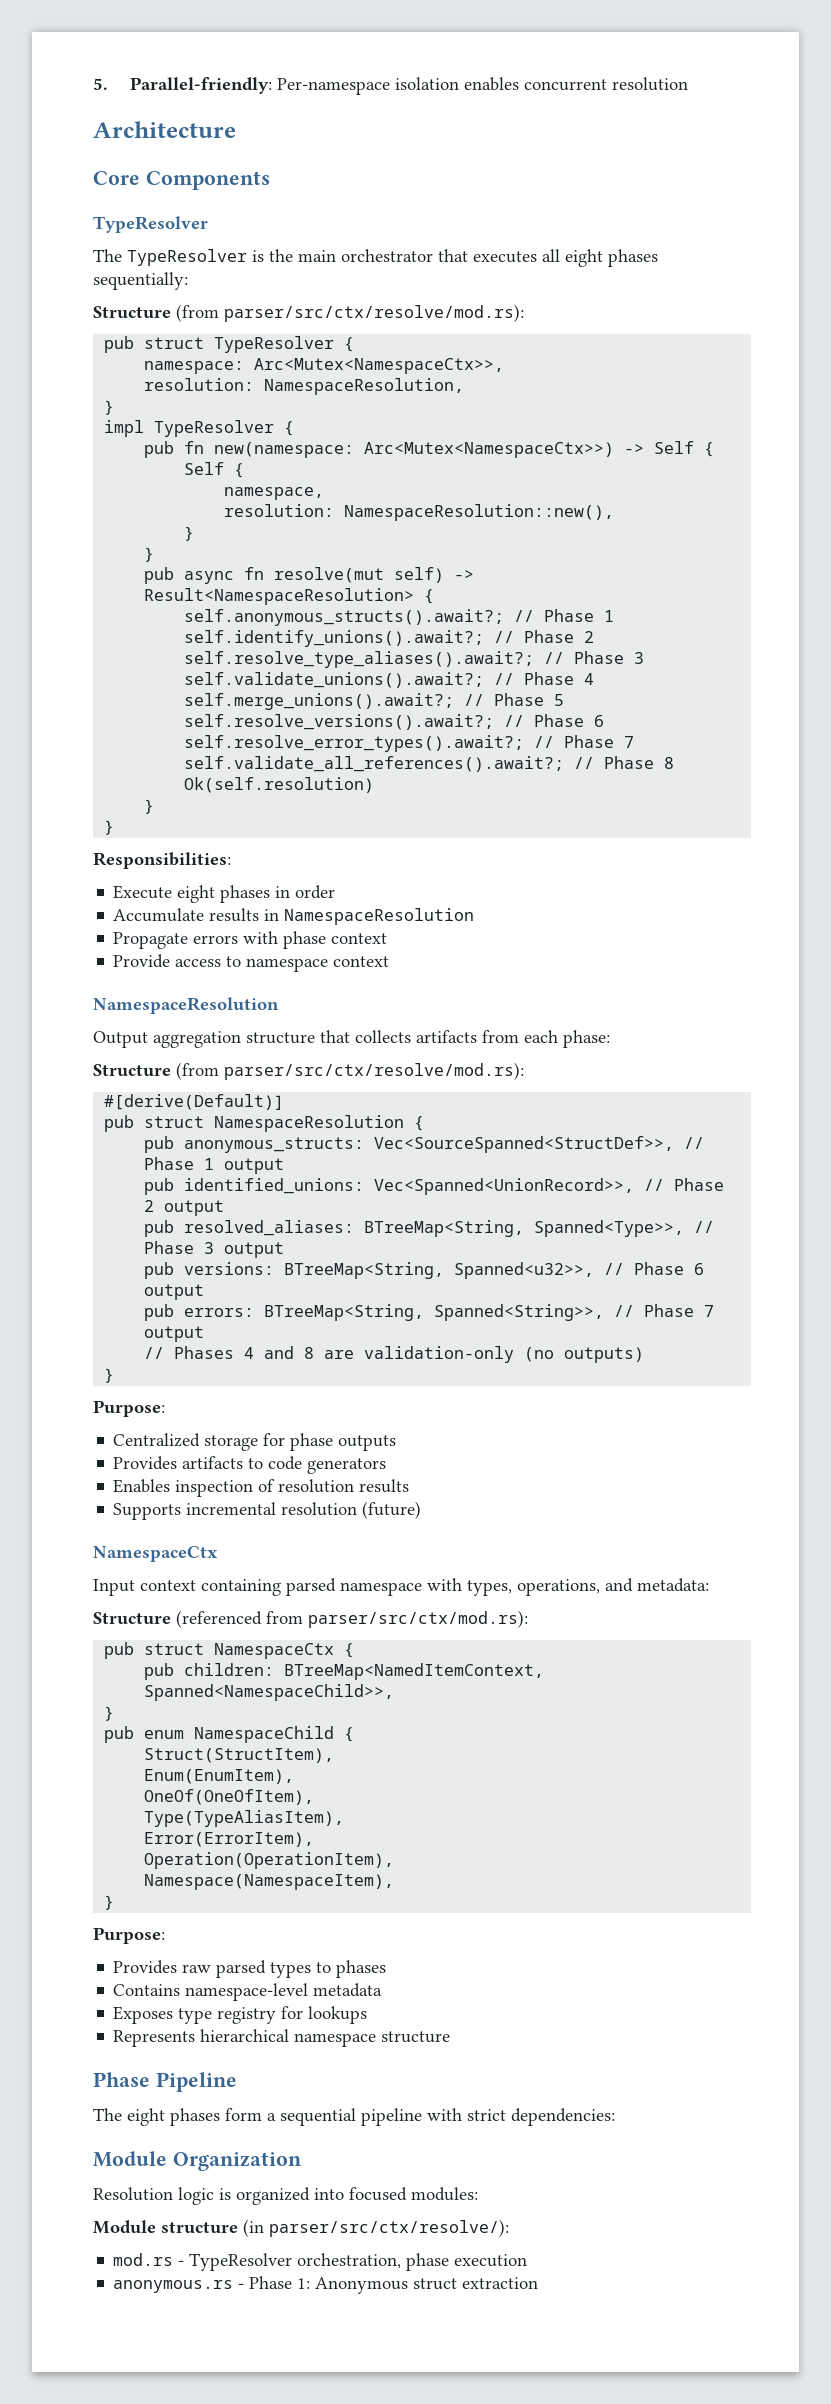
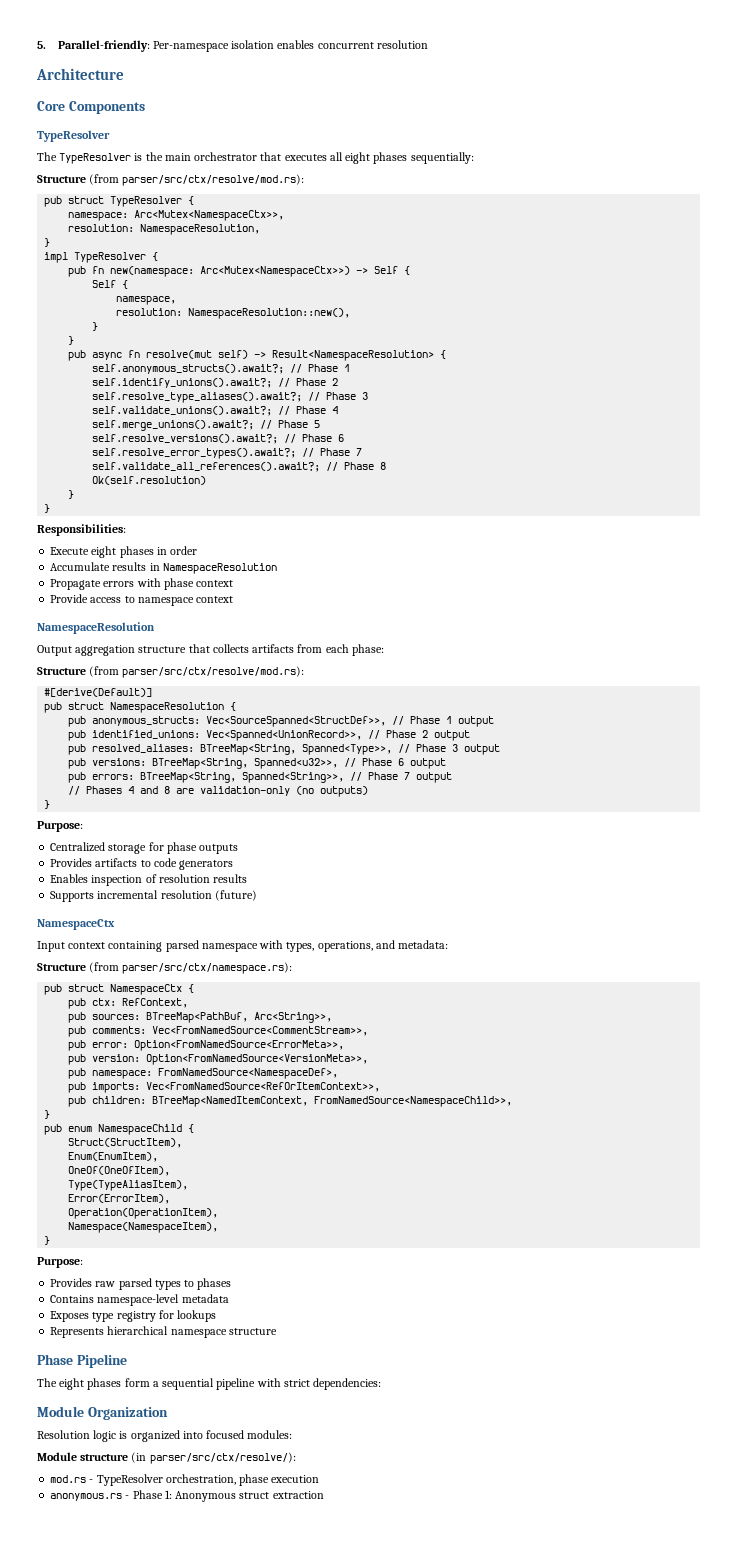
- Structure (referenced from parser/src/ctx/mod.rs):
+ Structure (from parser/src/ctx/namespace.rs):
+ pub ctx: RefContext,
+ pub sources: BTreeMap<PathBuf, Arc<String>>,
+ pub comments: Vec<FromNamedSource<CommentStream>>,
+ pub error: Option<FromNamedSource<ErrorMeta>>,
+ pub version: Option<FromNamedSource<VersionMeta>>,
+ pub namespace: FromNamedSource<NamespaceDef>,
+ pub imports: Vec<FromNamedSource<RefOrItemContext>>,
- pub children: BTreeMap<NamedItemContext, Spanned<NamespaceChild>>,
+ pub children: BTreeMap<NamedItemContext, FromNamedSource<NamespaceChild>>,

